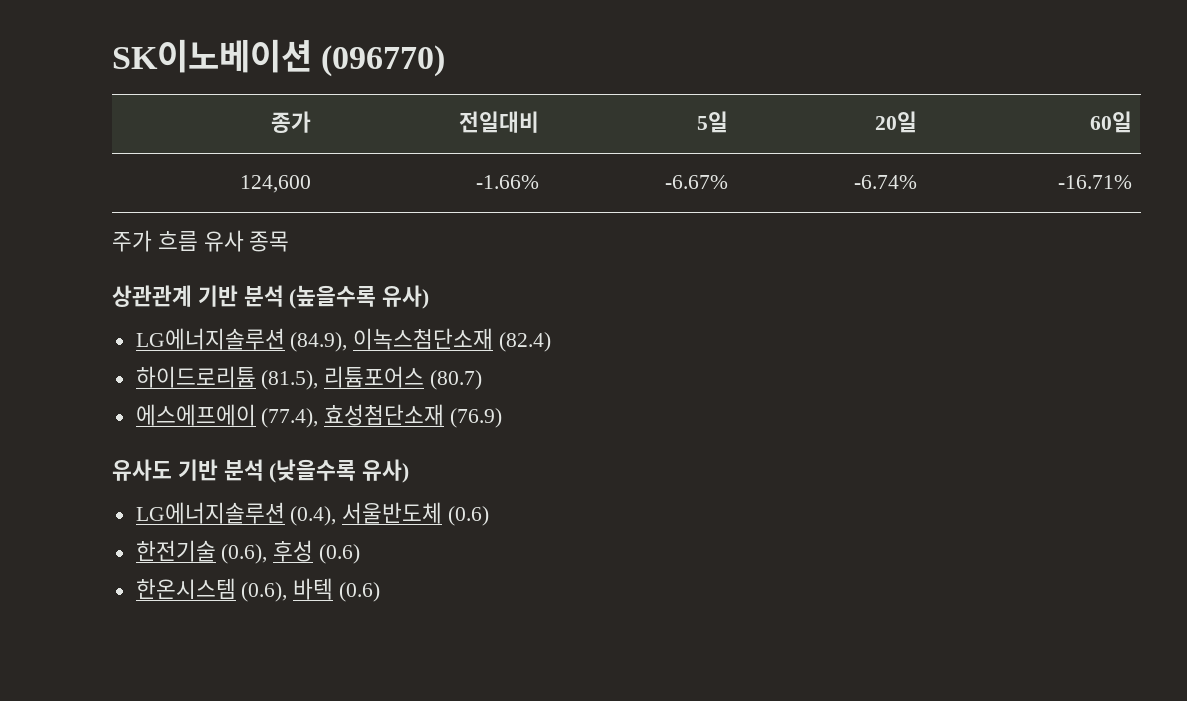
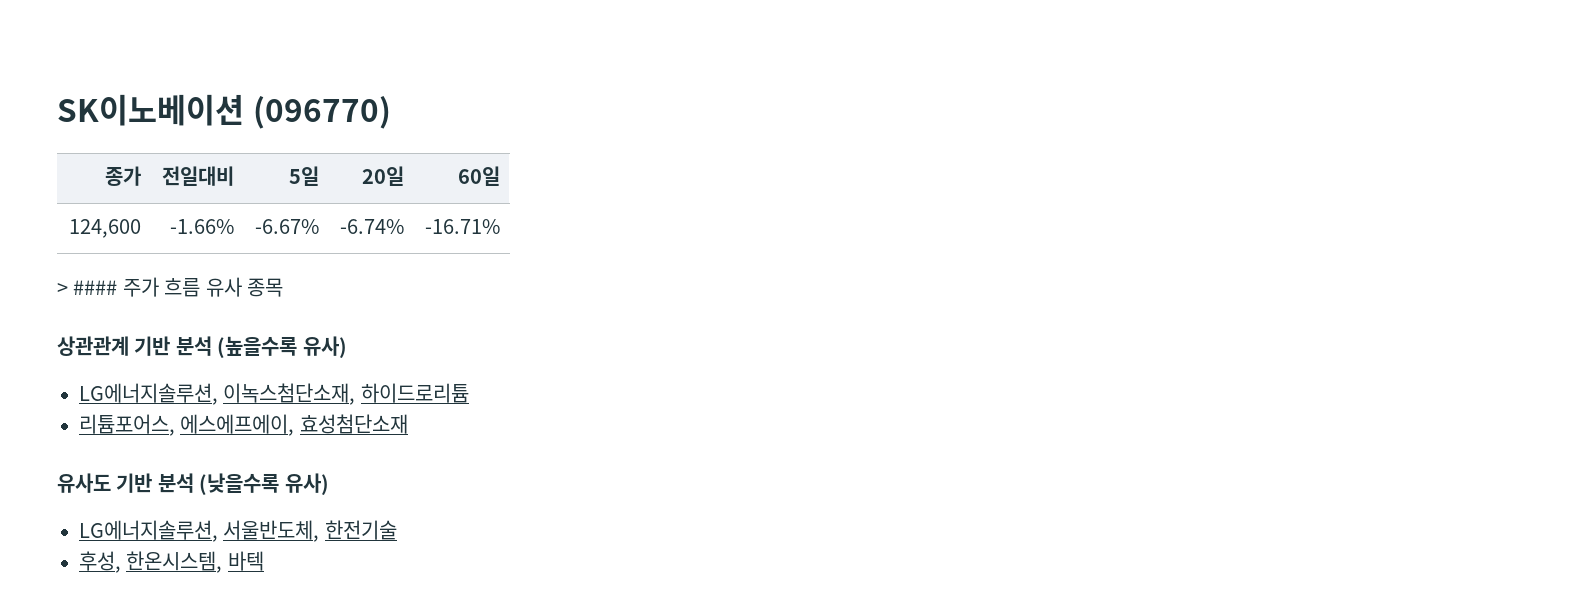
- 주가 흐름 유사 종목
+ > #### 주가 흐름 유사 종목
- LG에너지솔루션 (84.9), 이녹스첨단소재 (82.4)
- 하이드로리튬 (81.5), 리튬포어스 (80.7)
- 에스에프에이 (77.4), 효성첨단소재 (76.9)
+ LG에너지솔루션, 이녹스첨단소재, 하이드로리튬
+ 리튬포어스, 에스에프에이, 효성첨단소재
- LG에너지솔루션 (0.4), 서울반도체 (0.6)
- 한전기술 (0.6), 후성 (0.6)
- 한온시스템 (0.6), 바텍 (0.6)
+ LG에너지솔루션, 서울반도체, 한전기술
+ 후성, 한온시스템, 바텍

